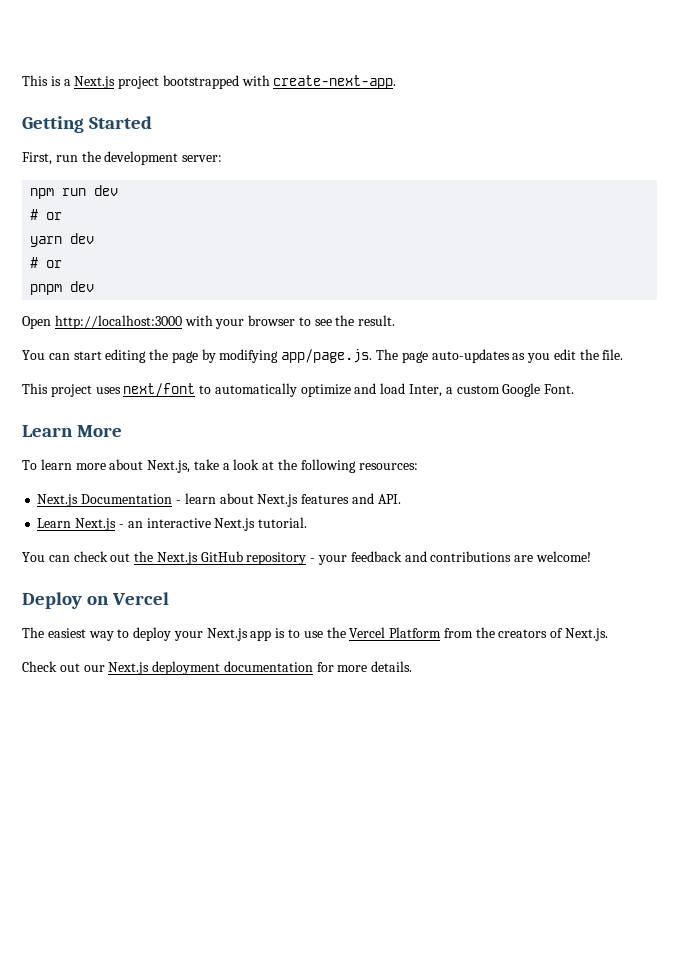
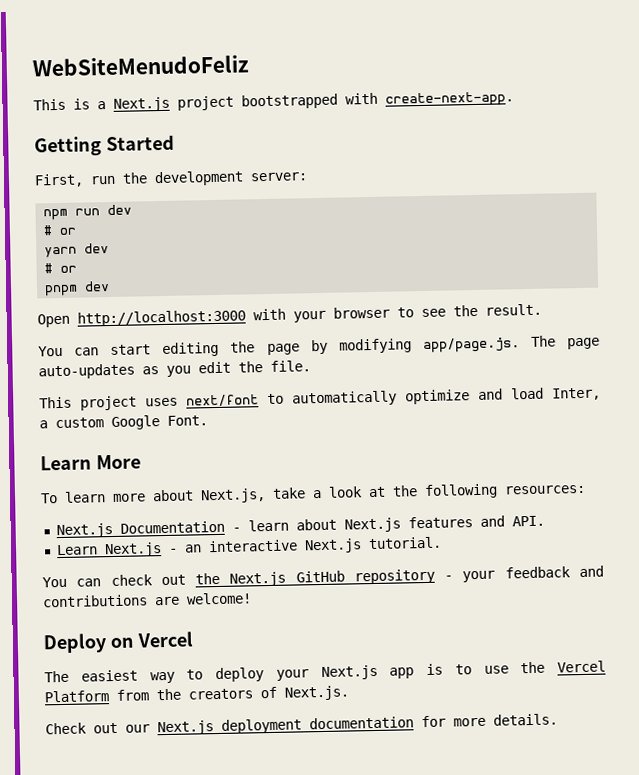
+ WebSiteMenudoFeliz

